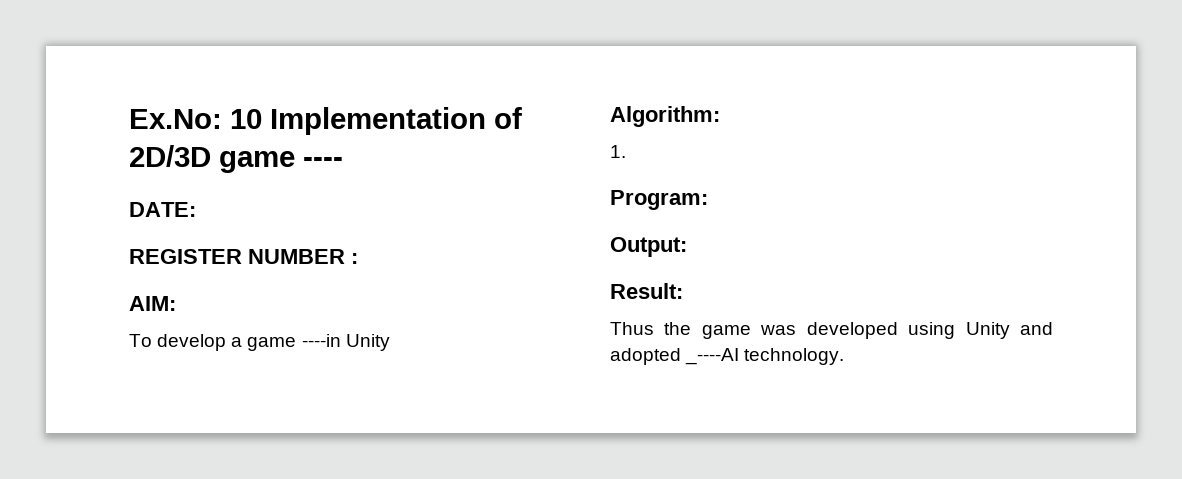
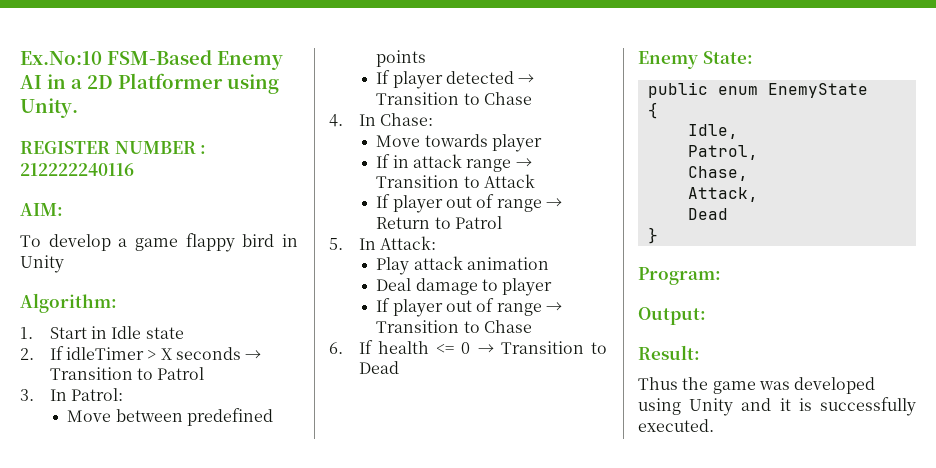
- Ex.No: 10 Implementation of 2D/3D game ----
- DATE:
+ Ex.No:10 FSM-Based Enemy AI in a 2D Platformer using Unity.
- REGISTER NUMBER :
+ REGISTER NUMBER : 212222240116
- To develop a game ----in Unity
+ To develop a game flappy bird in Unity
- 1.
+ 1. Start in Idle state
+ 2. If idleTimer > X seconds → Transition to Patrol
+ 3. In Patrol:
+ Move between predefined points
+ If player detected → Transition to Chase
+ 4. In Chase:
+ Move towards player
+ If in attack range → Transition to Attack
+ If player out of range → Return to Patrol
+ 5. In Attack:
+ Play attack animation
+ Deal damage to player
+ If player out of range → Transition to Chase
+ 6. If health <= 0 → Transition to Dead
+ Enemy State:
+ public enum EnemyState
+ {
+ Idle,
+ Patrol,
+ Chase,
+ Attack,
+ Dead
+ }
- Thus the game was developed using Unity and adopted _----AI technology.
+ Thus the game was developed using Unity and it is successfully executed.

